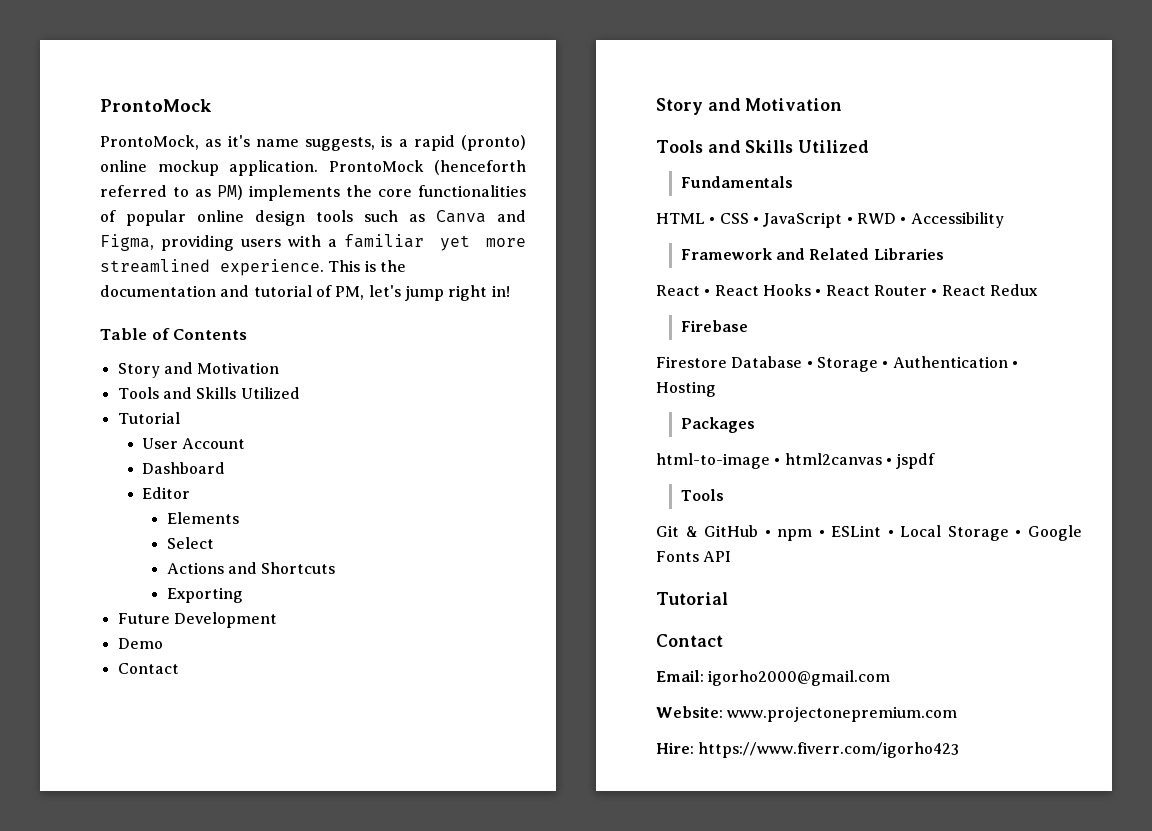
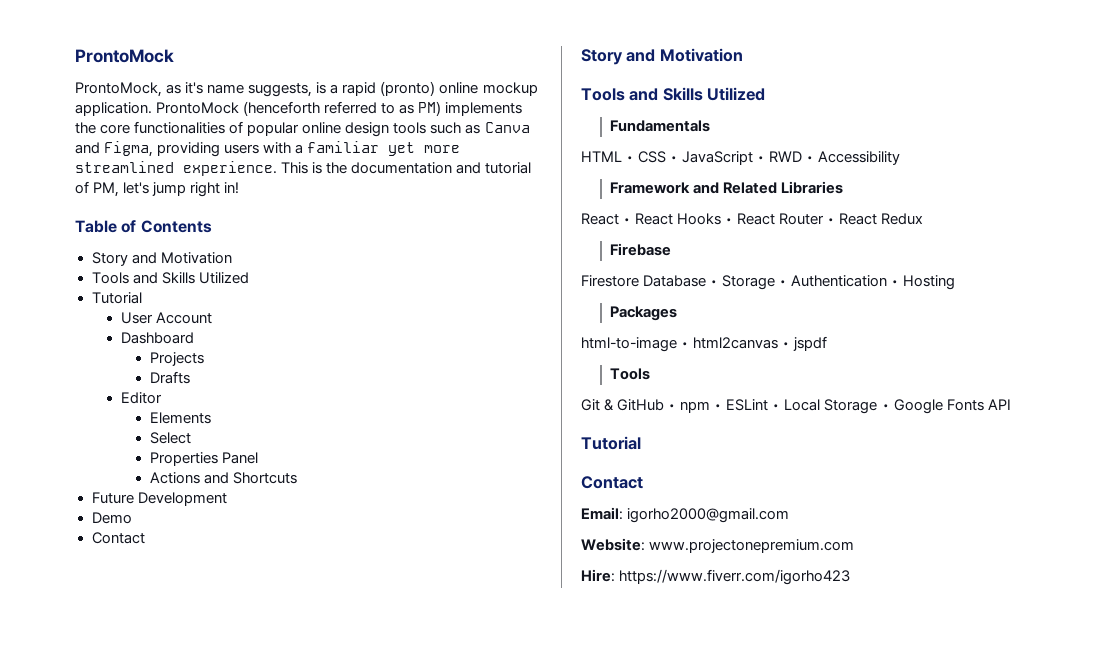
+ Projects
+ Drafts
+ Properties Panel
- Exporting

